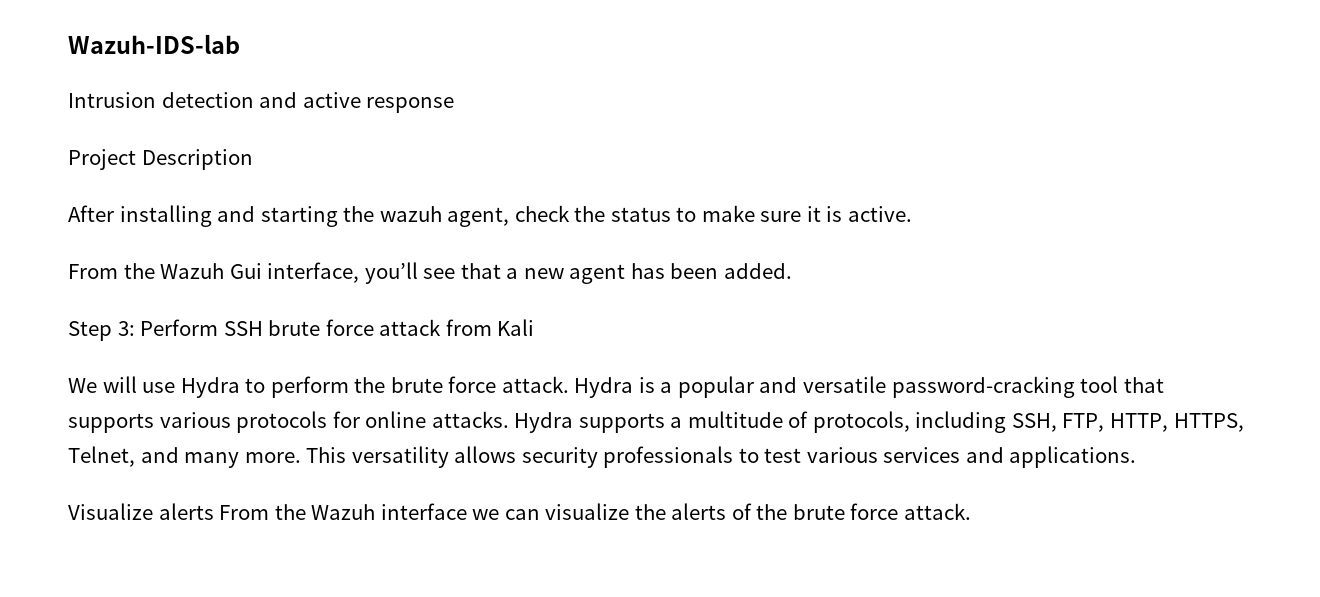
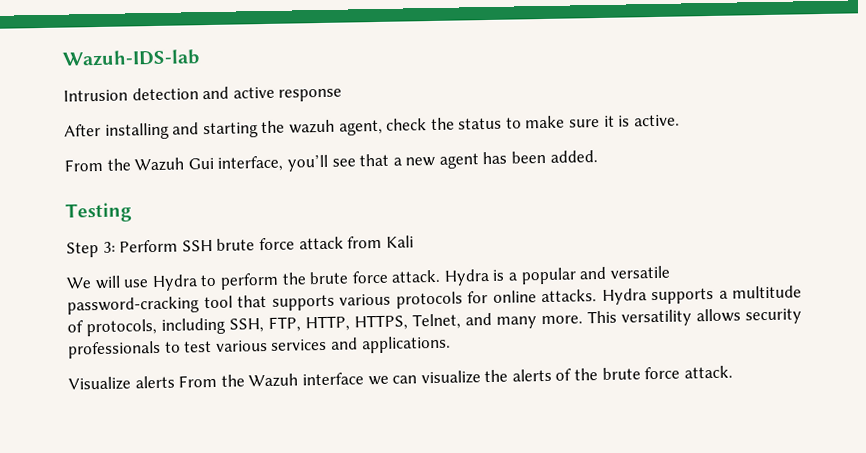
- Project Description
+ Testing

